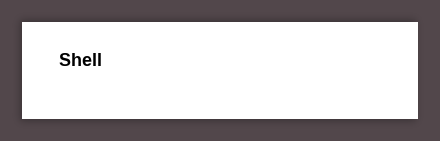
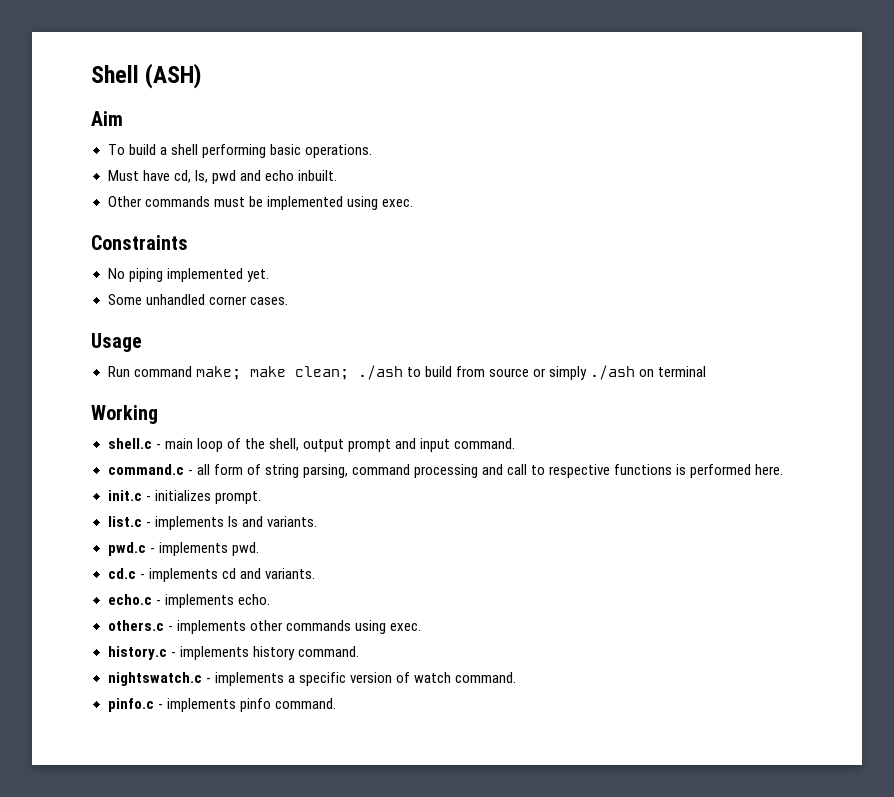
- Shell
+ Shell (ASH)
+ Aim
+ To build a shell performing basic operations.
+ Must have cd, ls, pwd and echo inbuilt.
+ Other commands must be implemented using exec.
+ Constraints
+ No piping implemented yet.
+ Some unhandled corner cases.
+ Usage
+ Run command make; make clean; ./ash to build from source or simply ./ash on terminal
+ Working
+ shell.c - main loop of the shell, output prompt and input command.
+ command.c - all form of string parsing, command processing and call to respective functions is performed here.
+ init.c - initializes prompt.
+ list.c - implements ls and variants.
+ pwd.c - implements pwd.
+ cd.c - implements cd and variants.
+ echo.c - implements echo.
+ others.c - implements other commands using exec.
+ history.c - implements history command.
+ nightswatch.c - implements a specific version of watch command.
+ pinfo.c - implements pinfo command.

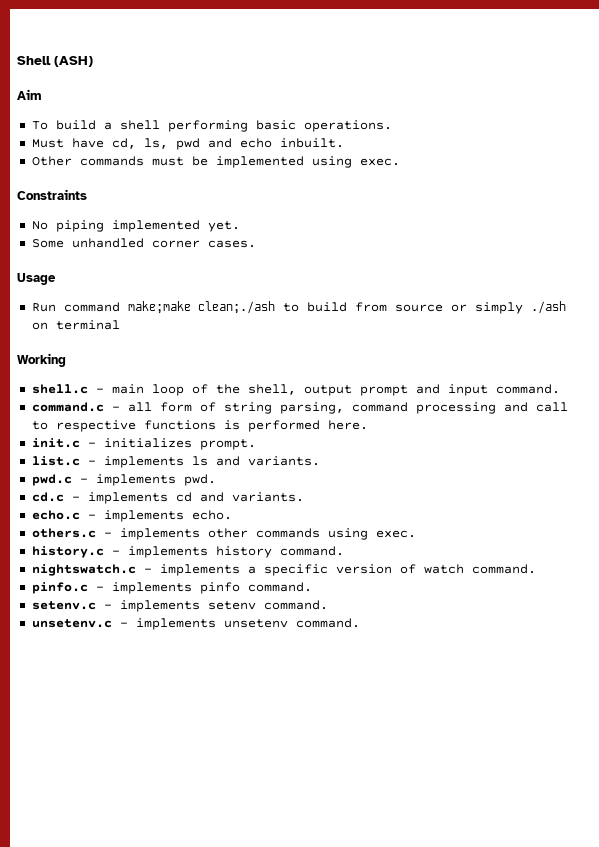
- Run command make; make clean; ./ash to build from source or simply ./ash on terminal
+ Run command make;make clean;./ash to build from source or simply ./ash on terminal
+ setenv.c - implements setenv command.
+ unsetenv.c - implements unsetenv command.

